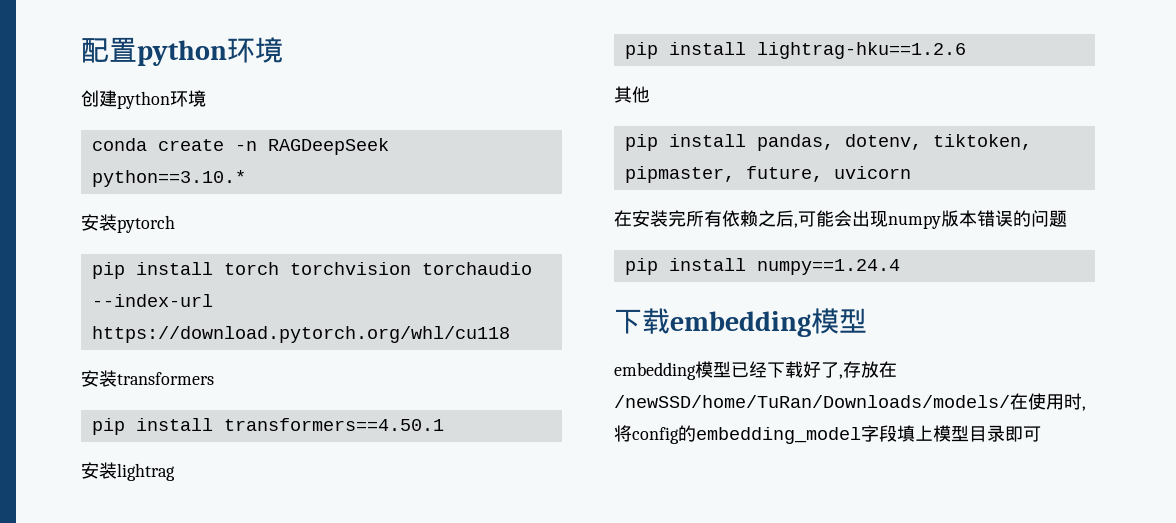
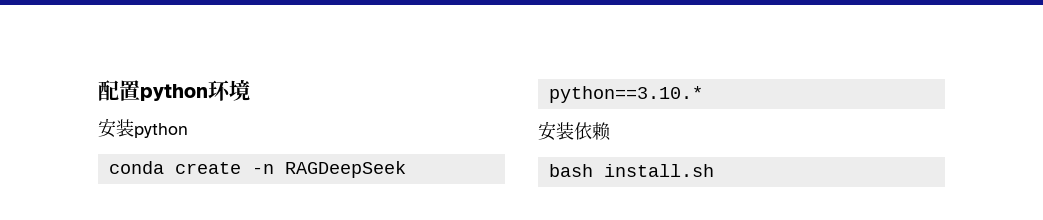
- 创建python环境
+ 安装python
- 安装pytorch
- pip install torch torchvision torchaudio --index-url https://download.pytorch.org/whl/cu118
- 安装transformers
- pip install transformers==4.50.1
- 安装lightrag
- pip install lightrag-hku==1.2.6
- 其他
- pip install pandas, dotenv, tiktoken, pipmaster, future, uvicorn
- 在安装完所有依赖之后,可能会出现numpy版本错误的问题
- pip install numpy==1.24.4
- 下载embedding模型
- embedding模型已经下载好了,存放在/newSSD/home/TuRan/Downloads/models/在使用时,将config的embedding_model字段填上模型目录即可
+ 安装依赖
+ bash install.sh

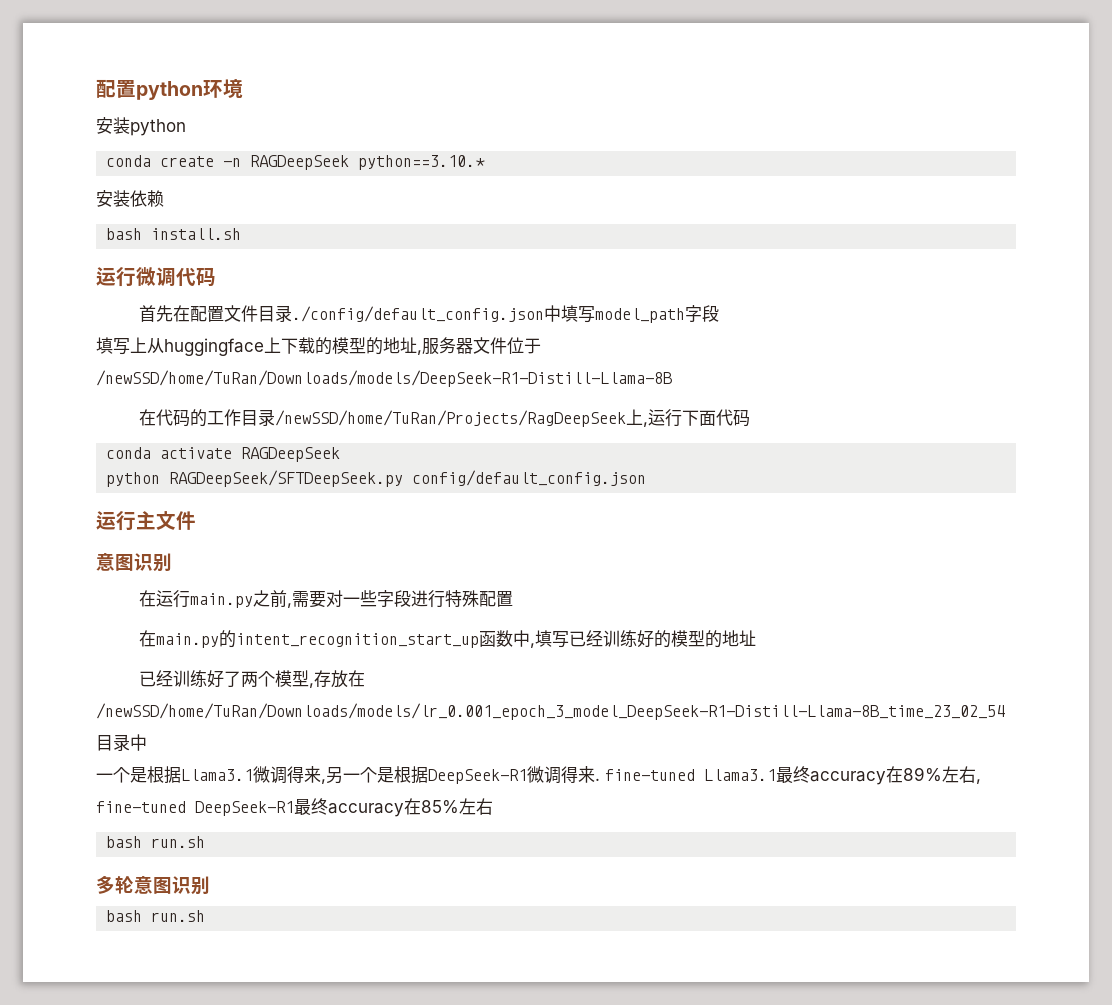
+ 运行微调代码
+ 首先在配置文件目录./config/default_config.json中填写model_path字段
+ 填写上从huggingface上下载的模型的地址,服务器文件位于/newSSD/home/TuRan/Downloads/models/DeepSeek-R1-Distill-Llama-8B
+ 在代码的工作目录/newSSD/home/TuRan/Projects/RagDeepSeek上,运行下面代码
+ conda activate RAGDeepSeek
+ python RAGDeepSeek/SFTDeepSeek.py config/default_config.json
+ 运行主文件
+ 意图识别
+ 在运行main.py之前,需要对一些字段进行特殊配置
+ 在main.py的intent_recognition_start_up函数中,填写已经训练好的模型的地址
+ 已经训练好了两个模型,存放在/newSSD/home/TuRan/Downloads/models/lr_0.001_epoch_3_model_DeepSeek-R1-Distill-Llama-8B_time_23_02_54目录中
+ 一个是根据Llama3.1微调得来,另一个是根据DeepSeek-R1微调得来. fine-tuned Llama3.1最终accuracy在89%左右, fine-tuned DeepSeek-R1最终accuracy在85%左右
+ bash run.sh
+ 多轮意图识别
+ bash run.sh

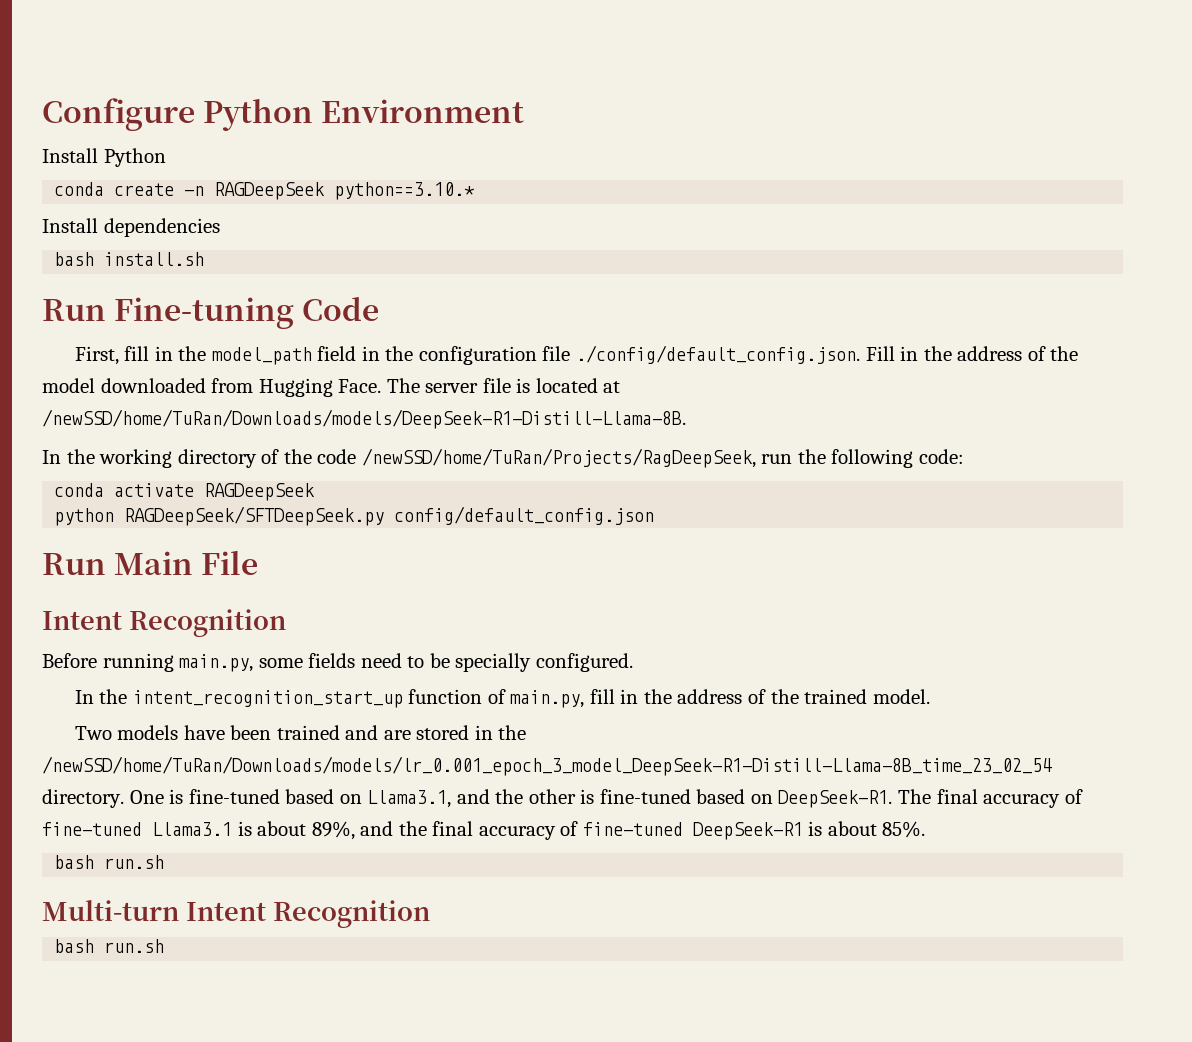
- 配置python环境
- 安装python
+ Configure Python Environment
+ Install Python
- 安装依赖
+ Install dependencies
- 运行微调代码
- 首先在配置文件目录./config/default_config.json中填写model_path字段
- 填写上从huggingface上下载的模型的地址,服务器文件位于/newSSD/home/TuRan/Downloads/models/DeepSeek-R1-Distill-Llama-8B
- 在代码的工作目录/newSSD/home/TuRan/Projects/RagDeepSeek上,运行下面代码
+ Run Fine-tuning Code
+ First, fill in the model_path field in the configuration file ./config/default_config.json. Fill in the address of the model downloaded from Hugging Face. The server file is located at /newSSD/home/TuRan/Downloads/models/DeepSeek-R1-Distill-Llama-8B.
+ In the working directory of the code /newSSD/home/TuRan/Projects/RagDeepSeek, run the following code:
- 运行主文件
- 意图识别
- 在运行main.py之前,需要对一些字段进行特殊配置
- 在main.py的intent_recognition_start_up函数中,填写已经训练好的模型的地址
- 已经训练好了两个模型,存放在/newSSD/home/TuRan/Downloads/models/lr_0.001_epoch_3_model_DeepSeek-R1-Distill-Llama-8B_time_23_02_54目录中
- 一个是根据Llama3.1微调得来,另一个是根据DeepSeek-R1微调得来. fine-tuned Llama3.1最终accuracy在89%左右, fine-tuned DeepSeek-R1最终accuracy在85%左右
+ Run Main File
+ Intent Recognition
+ Before running main.py, some fields need to be specially configured.
+ In the intent_recognition_start_up function of main.py, fill in the address of the trained model.
+ Two models have been trained and are stored in the /newSSD/home/TuRan/Downloads/models/lr_0.001_epoch_3_model_DeepSeek-R1-Distill-Llama-8B_time_23_02_54 directory. One is fine-tuned based on Llama3.1, and the other is fine-tuned based on DeepSeek-R1. The final accuracy of fine-tuned Llama3.1 is about 89%, and the final accuracy of fine-tuned DeepSeek-R1 is about 85%.
- 多轮意图识别
+ Multi-turn Intent Recognition

